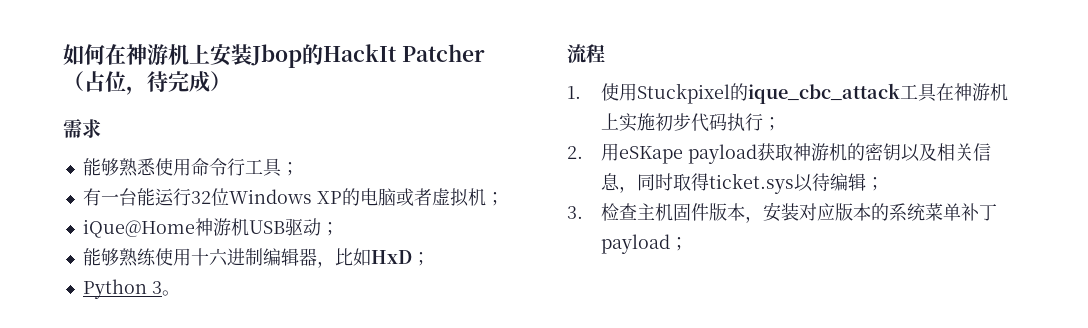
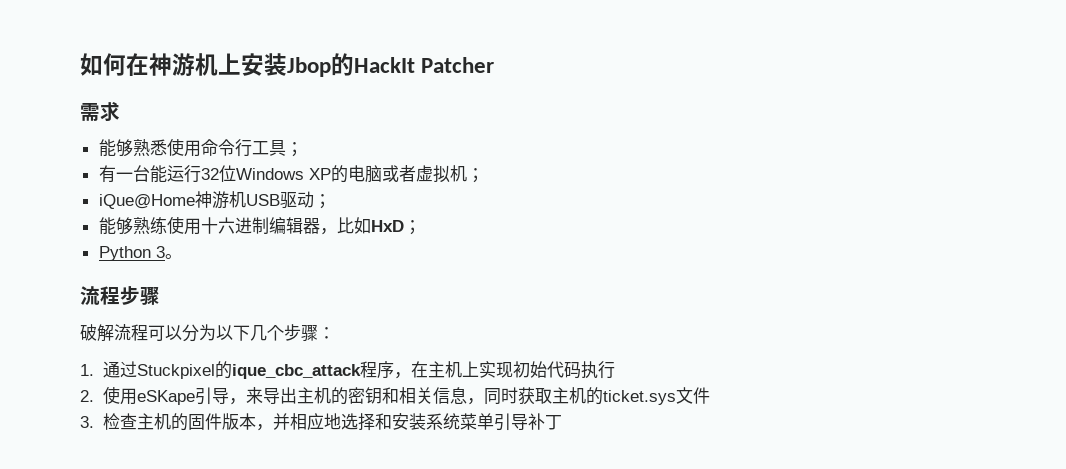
- 如何在神游机上安装Jbop的HackIt Patcher（占位，待完成）
+ 如何在神游机上安装Jbop的HackIt Patcher
- 流程
- 1.使用Stuckpixel的ique_cbc_attack工具在神游机上实施初步代码执行；
- 2.用eSKape payload获取神游机的密钥以及相关信息，同时取得ticket.sys以待编辑；
+ 流程步骤
+ 破解流程可以分为以下几个步骤：
+ 1.通过Stuckpixel的ique_cbc_attack程序，在主机上实现初始代码执行
+ 2.使用eSKape引导，来导出主机的密钥和相关信息，同时获取主机的ticket.sys文件
- 3.检查主机固件版本，安装对应版本的系统菜单补丁payload；
+ 3.检查主机的固件版本，并相应地选择和安装系统菜单引导补丁

